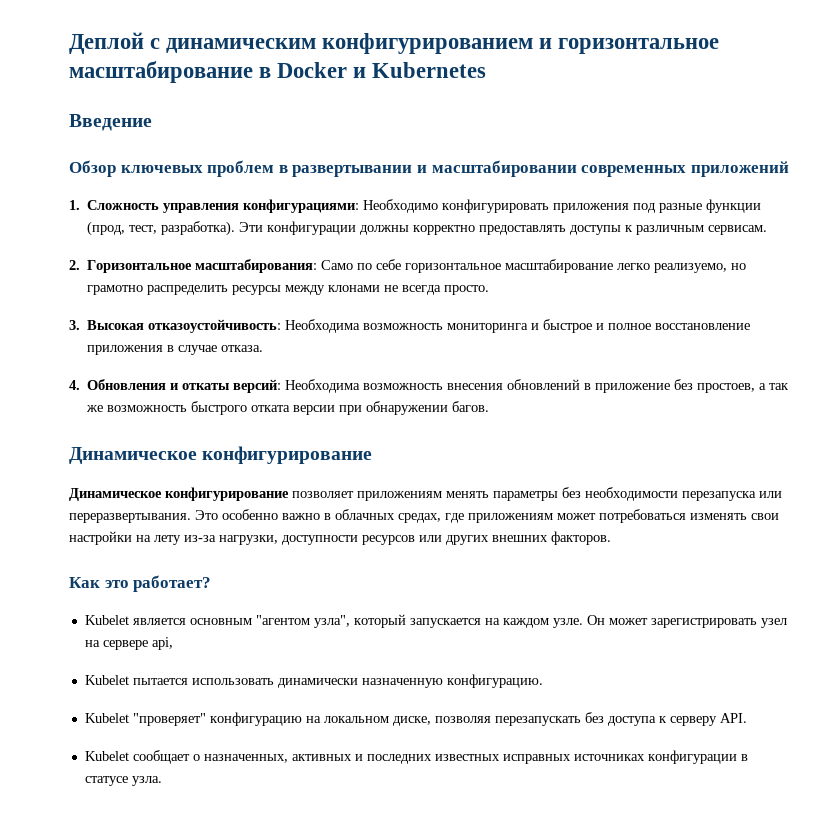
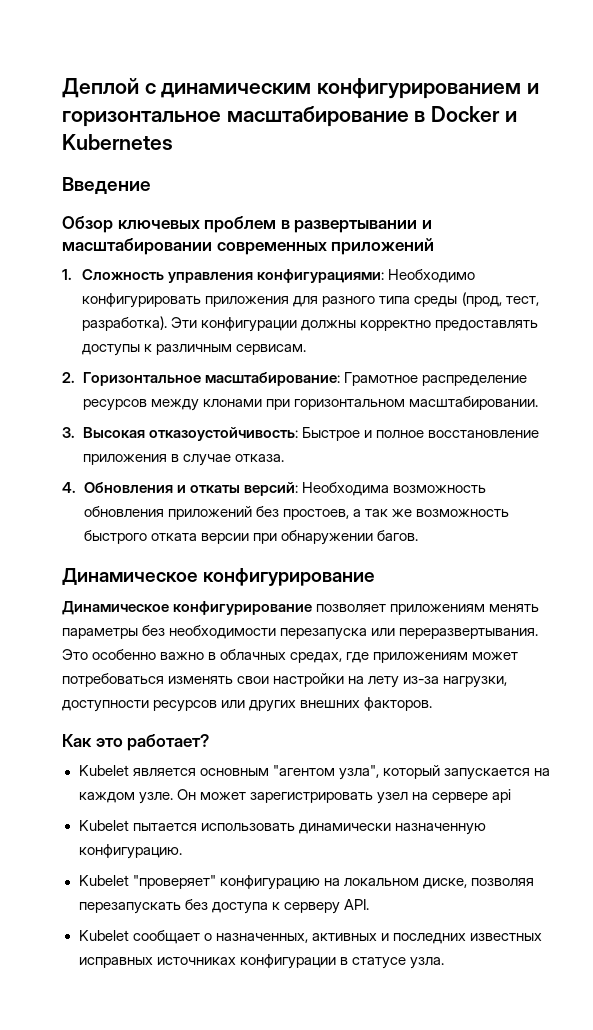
- 1. Сложность управления конфигурациями: Необходимо конфигурировать приложения под разные функции (прод, тест, разработка).
+ 1. Сложность управления конфигурациями: Необходимо конфигурировать приложения для разного типа среды (прод, тест, разработка).
- 2. Горизонтальное масштабирования: Само по себе горизонтальное масштабирование легко реализуемо, но грамотно распределить ресурсы между клонами не всегда просто.
- 3. Высокая отказоустойчивость: Необходима возможность мониторинга и быстрое и полное восстановление приложения в случае отказа.
+ 2. Горизонтальное масштабирование: Грамотное распределение ресурсов между клонами при горизонтальном масштабировании.
+ 3. Высокая отказоустойчивость: Быстрое и полное восстановление приложения в случае отказа.
- 4. Обновления и откаты версий: Необходима возможность внесения обновлений в приложение без простоев, а так же возможность быстрого отката версии при обнаружении багов.
+ 4. Обновления и откаты версий: Необходима возможность обновления приложений без простоев, а так же возможность быстрого отката версии при обнаружении багов.
- Он может зарегистрировать узел на сервере api,
+ Он может зарегистрировать узел на сервере api

